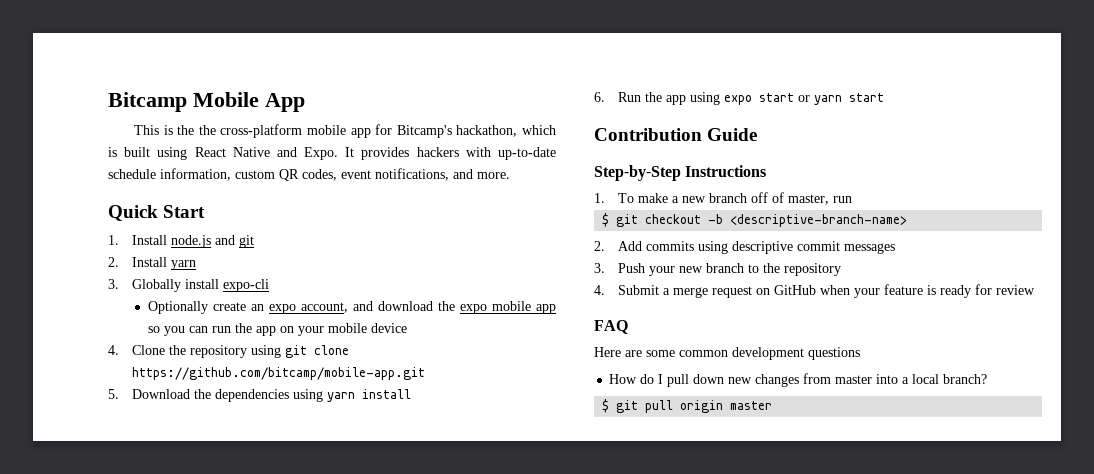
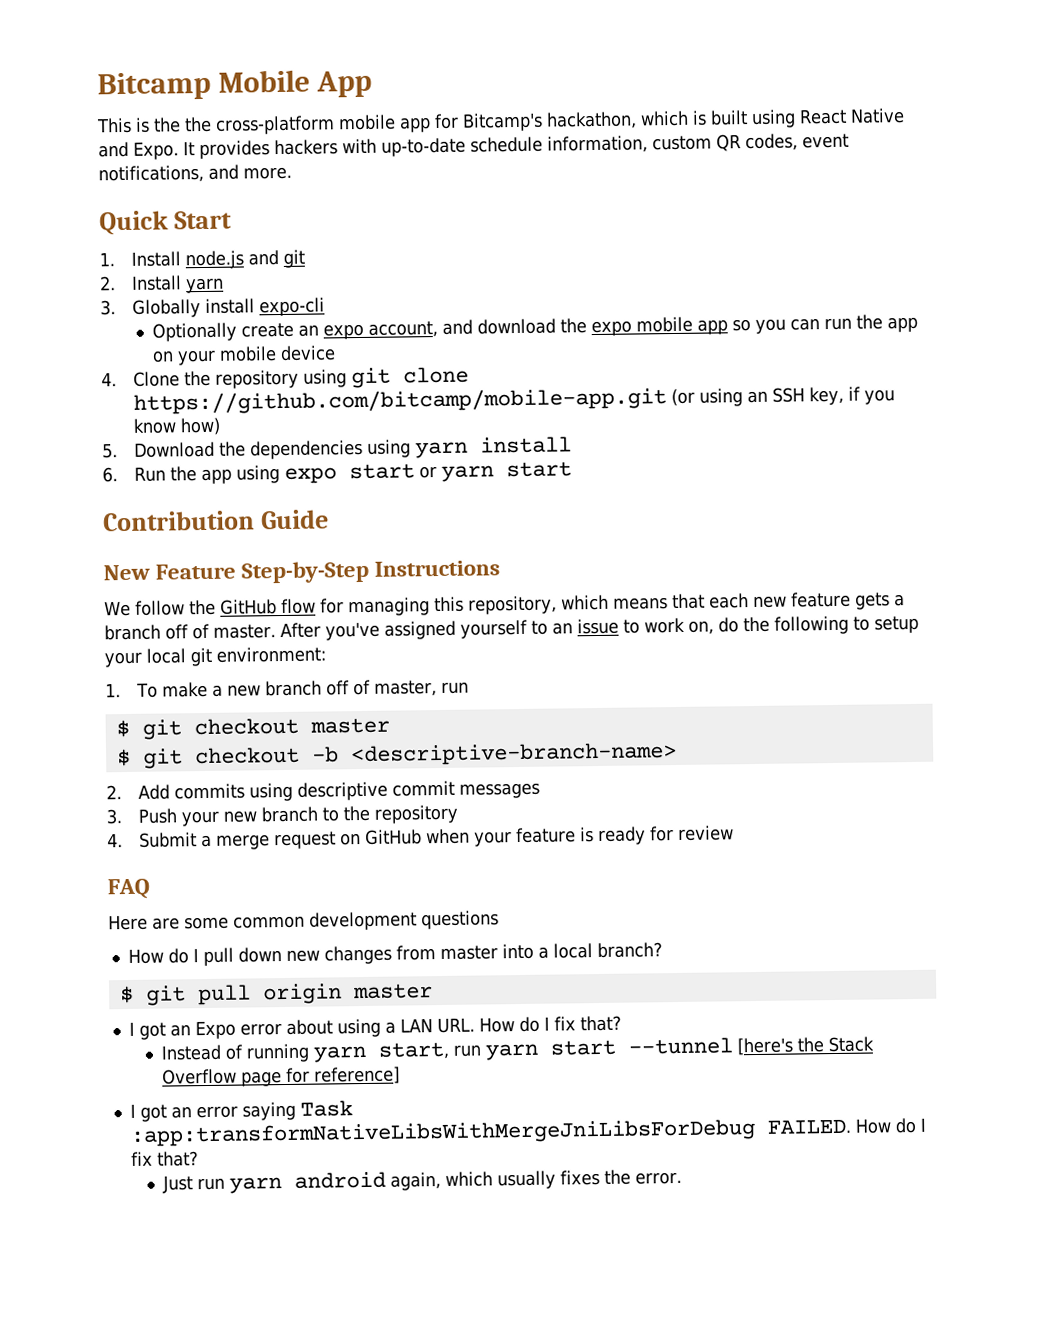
- 4. Clone the repository using git clone https://github.com/bitcamp/mobile-app.git
+ 4. Clone the repository using git clone https://github.com/bitcamp/mobile-app.git (or using an SSH key, if you know how)
- Step-by-Step Instructions
+ New Feature Step-by-Step Instructions
+ We follow the GitHub flow for managing this repository, which means that each new feature gets a branch off of master. After you've assigned yourself to an issue to work on, do the following to setup your local git environment:
+ $ git checkout master
+ I got an Expo error about using a LAN URL. How do I fix that?
+ Instead of running yarn start, run yarn start --tunnel [here's the Stack Overflow page for reference]
+ I got an error saying Task :app:transformNativeLibsWithMergeJniLibsForDebug FAILED. How do I fix that?
+ Just run yarn android again, which usually fixes the error.

